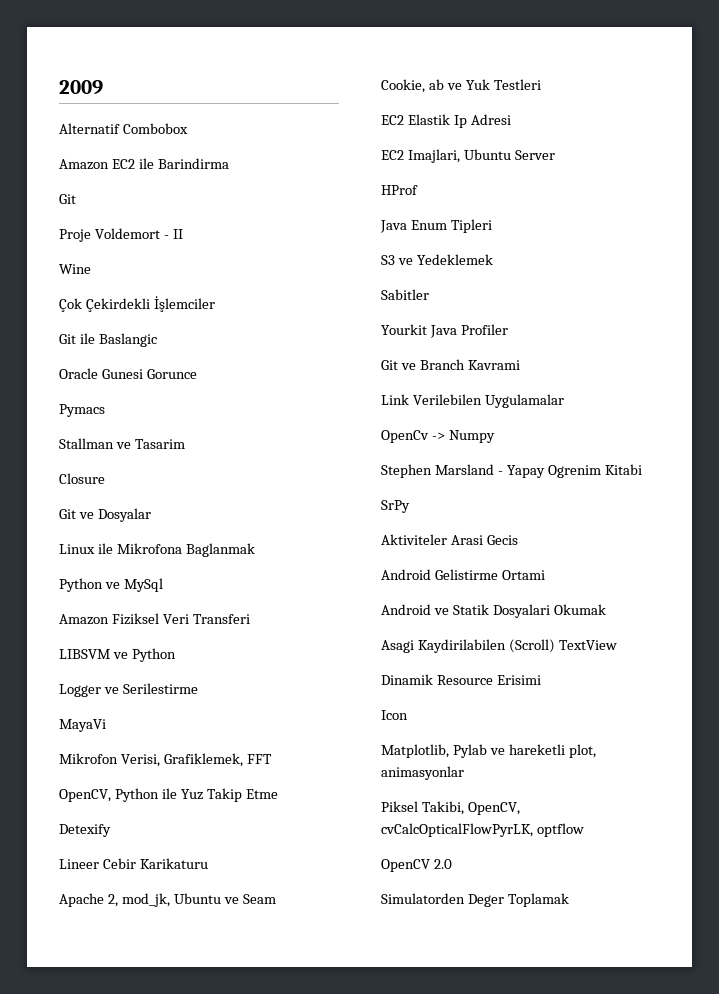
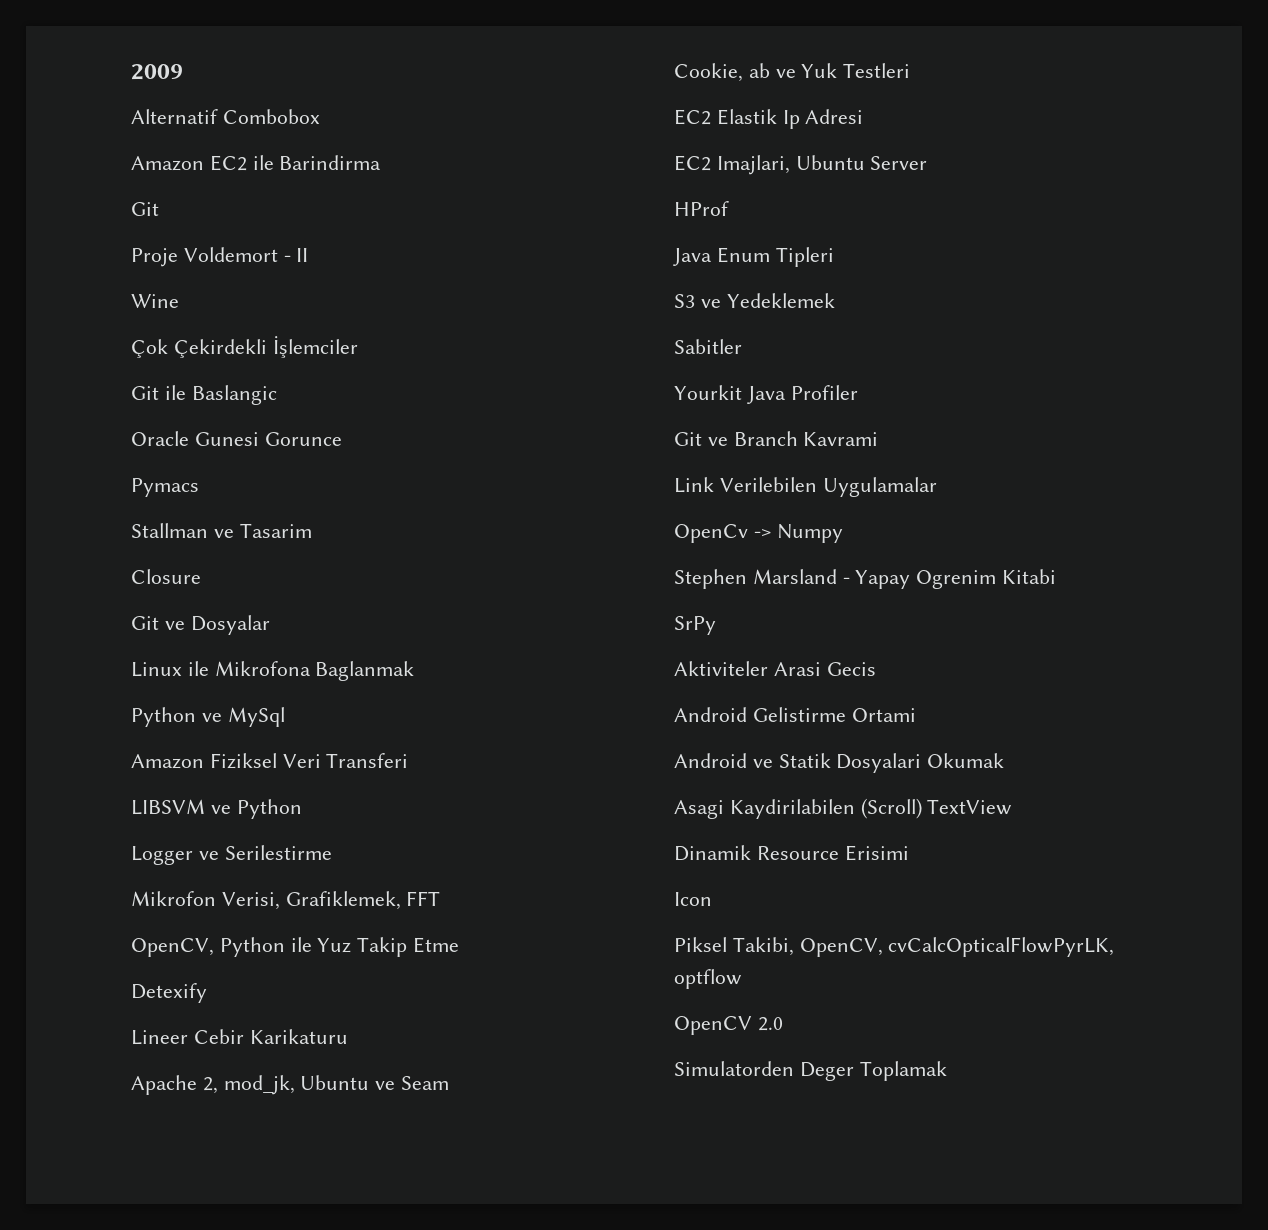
- MayaVi
- Matplotlib, Pylab ve hareketli plot, animasyonlar

